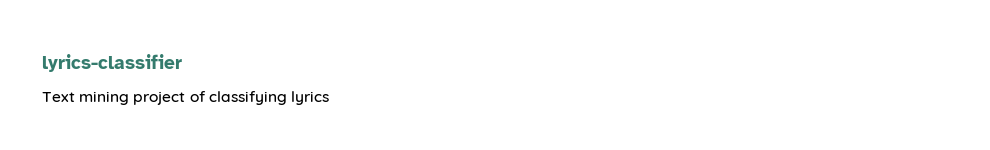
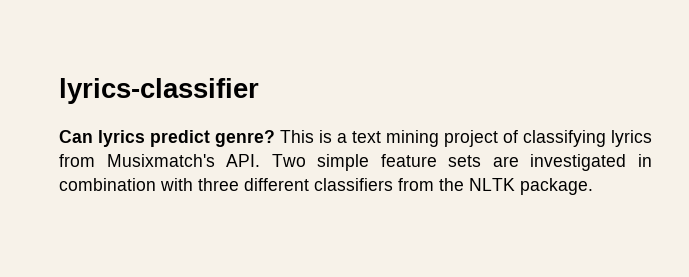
- Text mining project of classifying lyrics
+ Can lyrics predict genre? This is a text mining project of classifying lyrics from Musixmatch's API. Two simple feature sets are investigated in combination with three different classifiers from the NLTK package.

